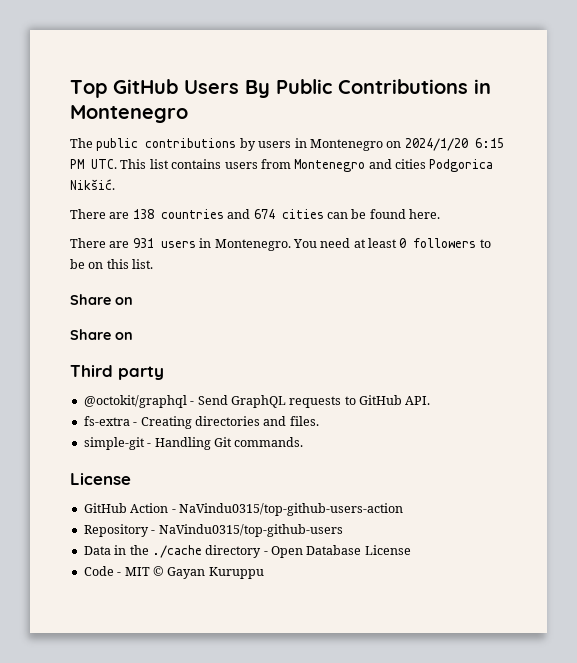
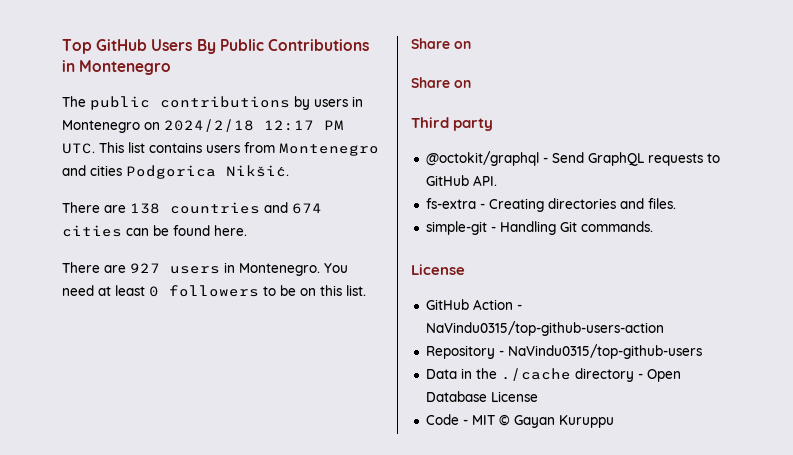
- The public contributions by users in Montenegro on 2024/1/20 6:15 PM UTC. This list contains users from Montenegro and cities Podgorica Nikšić.
+ The public contributions by users in Montenegro on 2024/2/18 12:17 PM UTC. This list contains users from Montenegro and cities Podgorica Nikšić.
- There are 931 users in Montenegro.
+ There are 927 users in Montenegro.

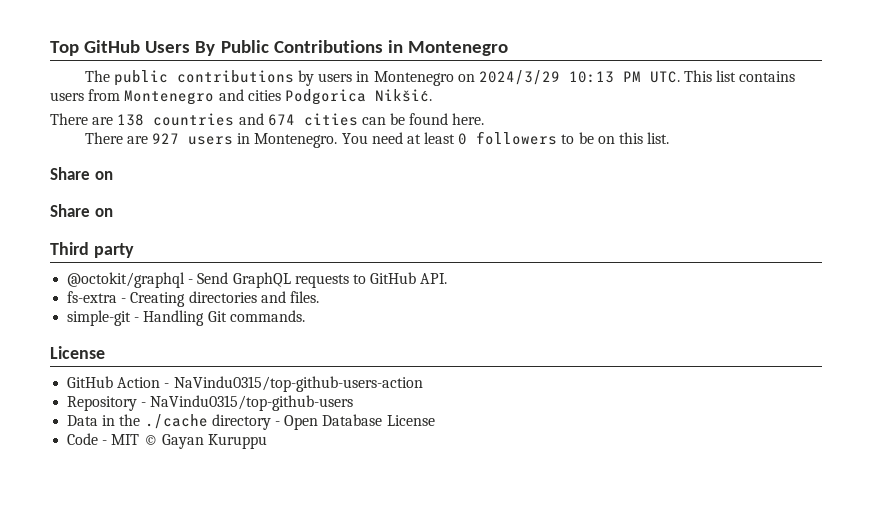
- The public contributions by users in Montenegro on 2024/2/18 12:17 PM UTC. This list contains users from Montenegro and cities Podgorica Nikšić.
+ The public contributions by users in Montenegro on 2024/3/29 10:13 PM UTC. This list contains users from Montenegro and cities Podgorica Nikšić.

